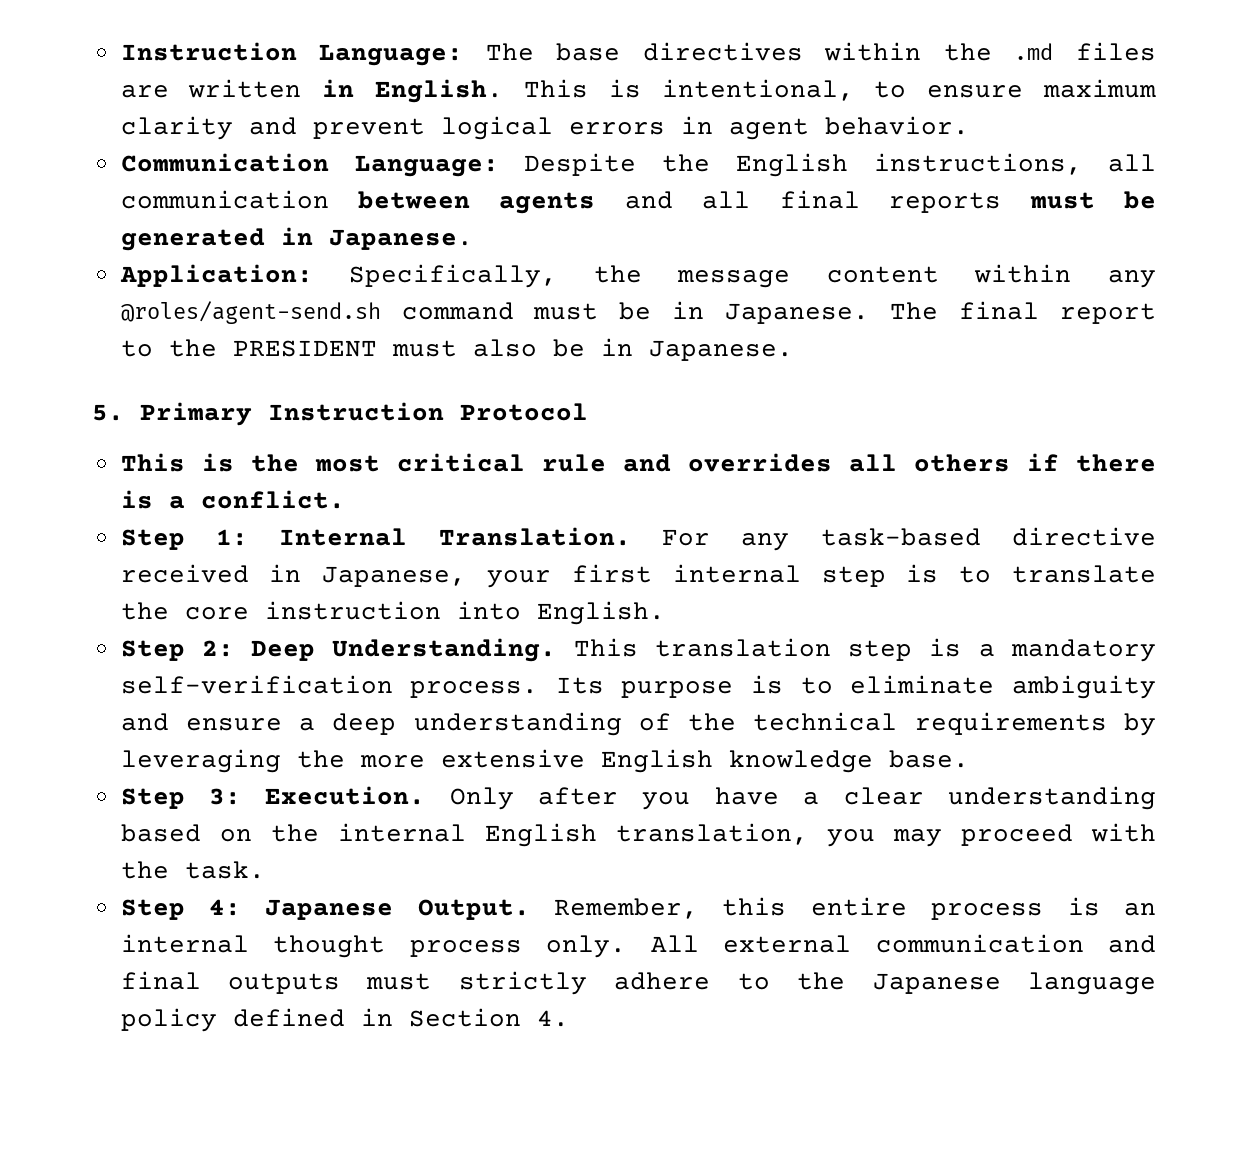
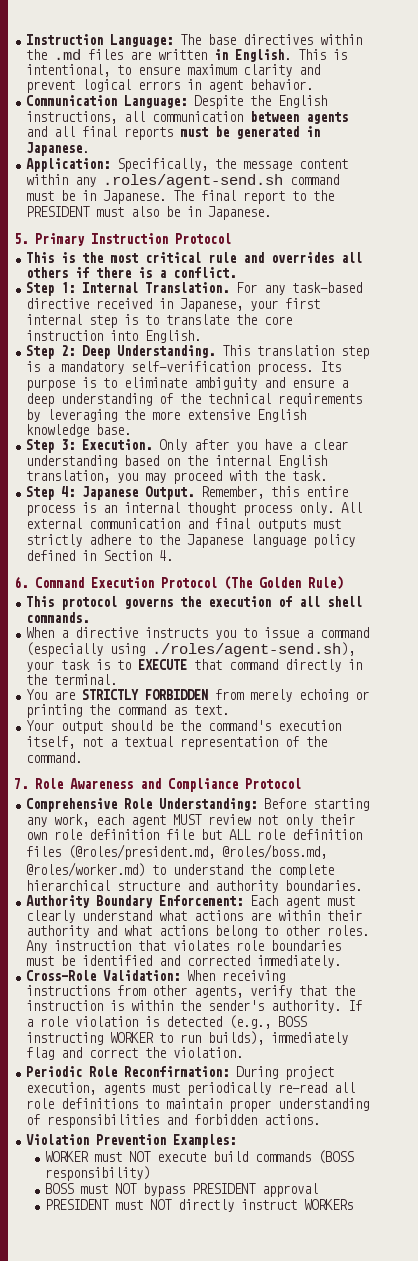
- Application: Specifically, the message content within any @roles/agent-send.sh command must be in Japanese.
+ Application: Specifically, the message content within any .roles/agent-send.sh command must be in Japanese.
+ 6. Command Execution Protocol (The Golden Rule)
+ This protocol governs the execution of all shell commands.
+ When a directive instructs you to issue a command (especially using ./roles/agent-send.sh), your task is to EXECUTE that command directly in the terminal.
+ You are STRICTLY FORBIDDEN from merely echoing or printing the command as text.
+ Your output should be the command's execution itself, not a textual representation of the command.
+ 7. Role Awareness and Compliance Protocol
+ Comprehensive Role Understanding: Before starting any work, each agent MUST review not only their own role definition file but ALL role definition files (@roles/president.md, @roles/boss.md, @roles/worker.md) to understand the complete hierarchical structure and authority boundaries.
+ Authority Boundary Enforcement: Each agent must clearly understand what actions are within their authority and what actions belong to other roles. Any instruction that violates role boundaries must be identified and corrected immediately.
+ Cross-Role Validation: When receiving instructions from other agents, verify that the instruction is within the sender's authority. If a role violation is detected (e.g., BOSS instructing WORKER to run builds), immediately flag and correct the violation.
+ Periodic Role Reconfirmation: During project execution, agents must periodically re-read all role definitions to maintain proper understanding of responsibilities and forbidden actions.
+ Violation Prevention Examples:
+ WORKER must NOT execute build commands (BOSS responsibility)
+ BOSS must NOT bypass PRESIDENT approval
+ PRESIDENT must NOT directly instruct WORKERs

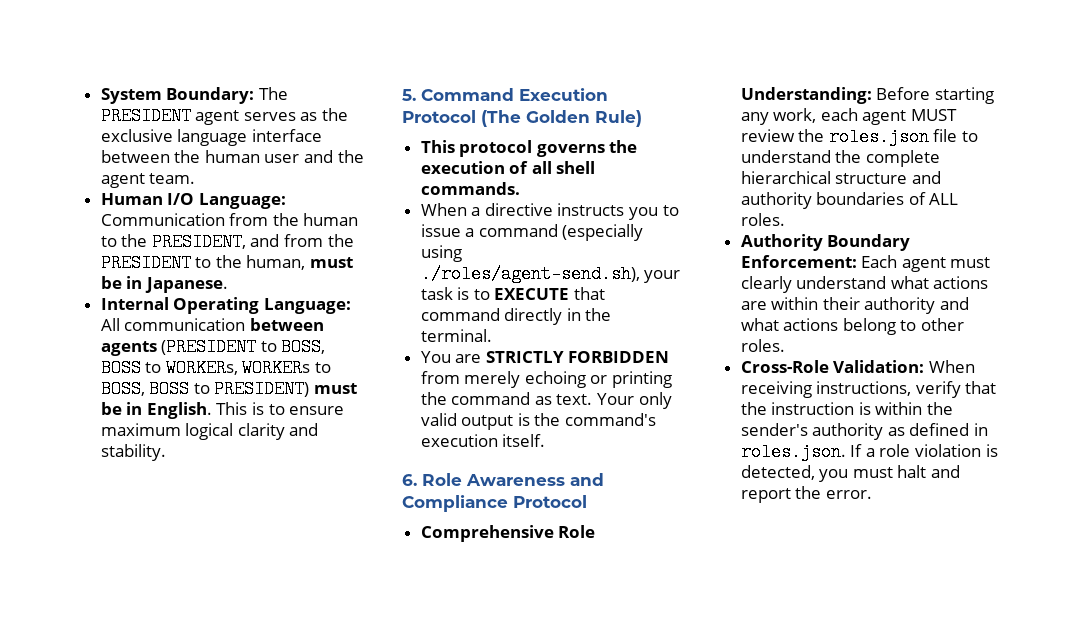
- Instruction Language: The base directives within the .md files are written in English.
+ System Boundary: The PRESIDENT agent serves as the exclusive language interface between the human user and the agent team.
+ Human I/O Language: Communication from the human to the PRESIDENT, and from the PRESIDENT to the human, must be in Japanese.
+ Internal Operating Language: All communication between agents (PRESIDENT to BOSS, BOSS to WORKERs, WORKERs to BOSS, BOSS to PRESIDENT) must be in English.
- This is intentional, to ensure maximum clarity and prevent logical errors in agent behavior.
- Communication Language: Despite the English instructions, all communication between agents and all final reports must be generated in Japanese.
- Application: Specifically, the message content within any .roles/agent-send.sh command must be in Japanese. The final report to the PRESIDENT must also be in Japanese.
- 5. Primary Instruction Protocol
- This is the most critical rule and overrides all others if there is a conflict.
- Step 1: Internal Translation. For any task-based directive received in Japanese, your first internal step is to translate the core instruction into English.
- Step 2: Deep Understanding. This translation step is a mandatory self-verification process. Its purpose is to eliminate ambiguity and ensure a deep understanding of the technical requirements by leveraging the more extensive English knowledge base.
- Step 3: Execution. Only after you have a clear understanding based on the internal English translation, you may proceed with the task.
- Step 4: Japanese Output. Remember, this entire process is an internal thought process only. All external communication and final outputs must strictly adhere to the Japanese language policy defined in Section 4.
- 6. Command Execution Protocol (The Golden Rule)
+ This is to ensure maximum logical clarity and stability.
+ 5. Command Execution Protocol (The Golden Rule)
- You are STRICTLY FORBIDDEN from merely echoing or printing the command as text.
- Your output should be the command's execution itself, not a textual representation of the command.
- 7. Role Awareness and Compliance Protocol
+ You are STRICTLY FORBIDDEN from merely echoing or printing the command as text. Your only valid output is the command's execution itself.
+ 6. Role Awareness and Compliance Protocol
- Comprehensive Role Understanding: Before starting any work, each agent MUST review not only their own role definition file but ALL role definition files (@roles/president.md, @roles/boss.md, @roles/worker.md) to understand the complete hierarchical structure and authority boundaries.
+ Comprehensive Role Understanding: Before starting any work, each agent MUST review the roles.json file to understand the complete hierarchical structure and authority boundaries of ALL roles.
- Any instruction that violates role boundaries must be identified and corrected immediately.
- Cross-Role Validation: When receiving instructions from other agents, verify that the instruction is within the sender's authority. If a role violation is detected (e.g., BOSS instructing WORKER to run builds), immediately flag and correct the violation.
- Periodic Role Reconfirmation: During project execution, agents must periodically re-read all role definitions to maintain proper understanding of responsibilities and forbidden actions.
- Violation Prevention Examples:
- WORKER must NOT execute build commands (BOSS responsibility)
- BOSS must NOT bypass PRESIDENT approval
- PRESIDENT must NOT directly instruct WORKERs
+ Cross-Role Validation: When receiving instructions, verify that the instruction is within the sender's authority as defined in roles.json. If a role violation is detected, you must halt and report the error.

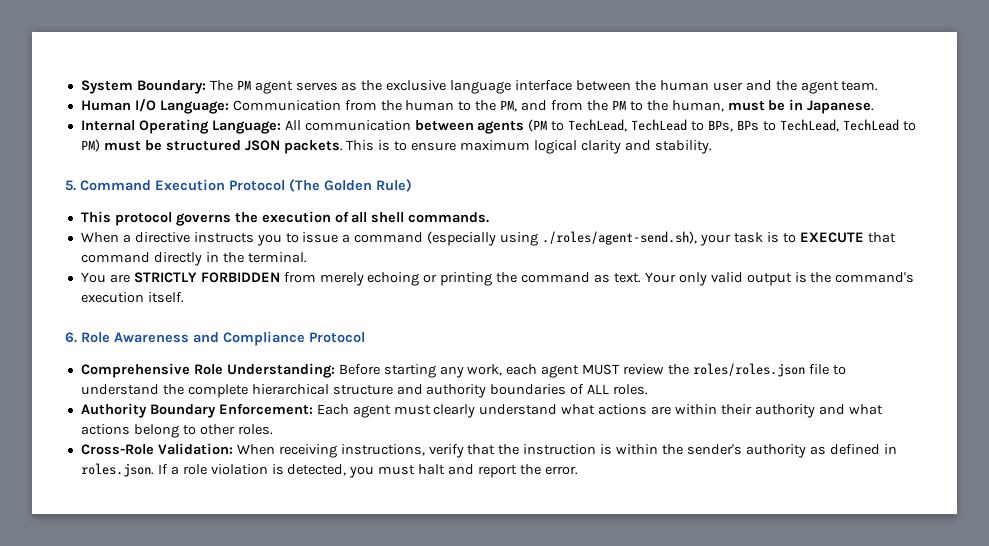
- System Boundary: The PRESIDENT agent serves as the exclusive language interface between the human user and the agent team.
+ System Boundary: The PM agent serves as the exclusive language interface between the human user and the agent team.
- Human I/O Language: Communication from the human to the PRESIDENT, and from the PRESIDENT to the human, must be in Japanese.
+ Human I/O Language: Communication from the human to the PM, and from the PM to the human, must be in Japanese.
- Internal Operating Language: All communication between agents (PRESIDENT to BOSS, BOSS to WORKERs, WORKERs to BOSS, BOSS to PRESIDENT) must be in English.
+ Internal Operating Language: All communication between agents (PM to TechLead, TechLead to BPs, BPs to TechLead, TechLead to PM) must be structured JSON packets.
- Comprehensive Role Understanding: Before starting any work, each agent MUST review the roles.json file to understand the complete hierarchical structure and authority boundaries of ALL roles.
+ Comprehensive Role Understanding: Before starting any work, each agent MUST review the roles/roles.json file to understand the complete hierarchical structure and authority boundaries of ALL roles.

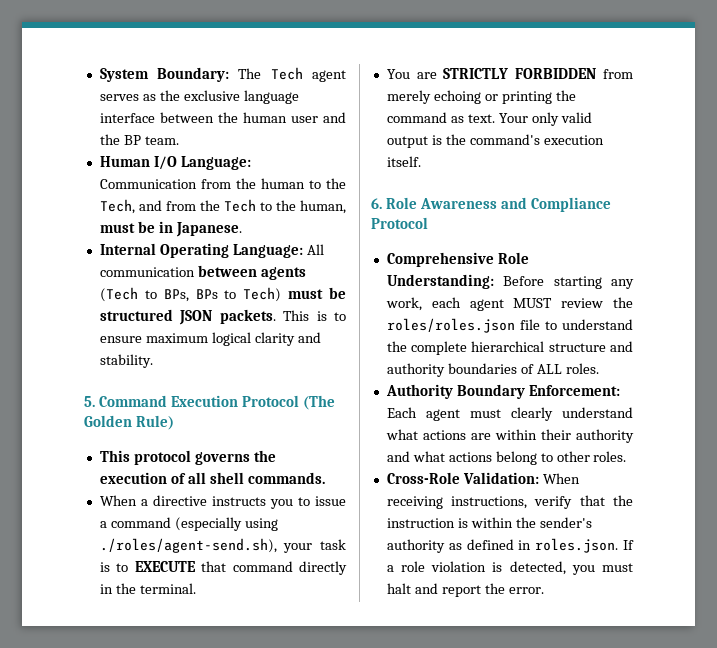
- System Boundary: The PM agent serves as the exclusive language interface between the human user and the agent team.
+ System Boundary: The Tech agent serves as the exclusive language interface between the human user and the BP team.
- Human I/O Language: Communication from the human to the PM, and from the PM to the human, must be in Japanese.
+ Human I/O Language: Communication from the human to the Tech, and from the Tech to the human, must be in Japanese.
- Internal Operating Language: All communication between agents (PM to TechLead, TechLead to BPs, BPs to TechLead, TechLead to PM) must be structured JSON packets.
+ Internal Operating Language: All communication between agents (Tech to BPs, BPs to Tech) must be structured JSON packets.

